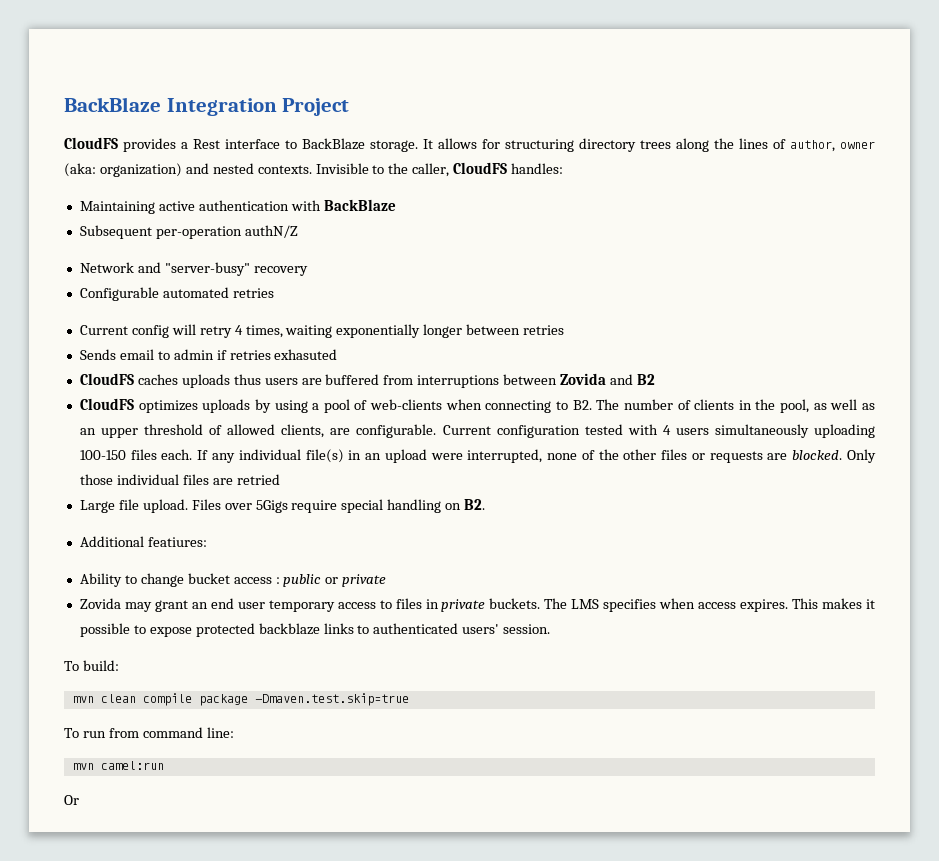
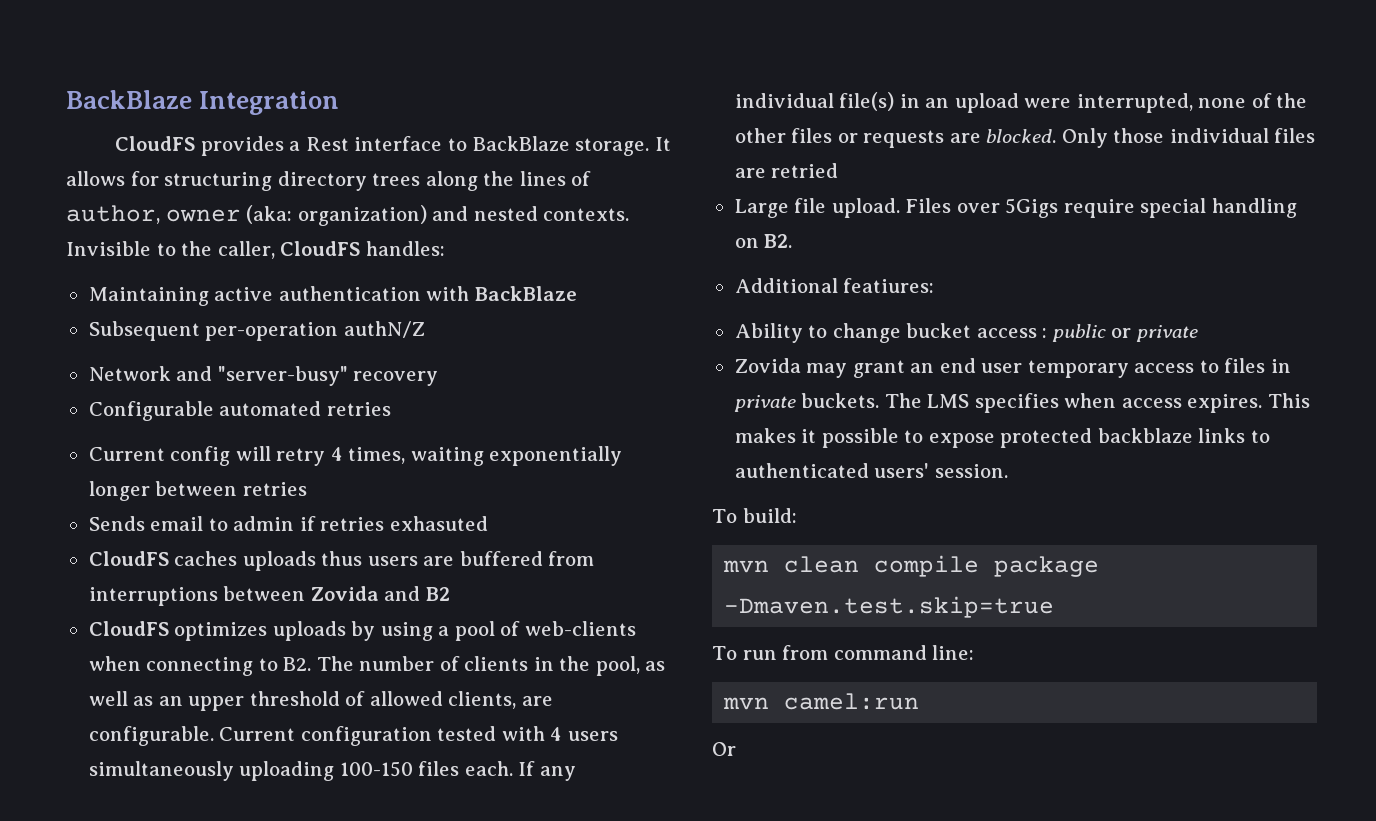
- BackBlaze Integration Project
+ BackBlaze Integration

